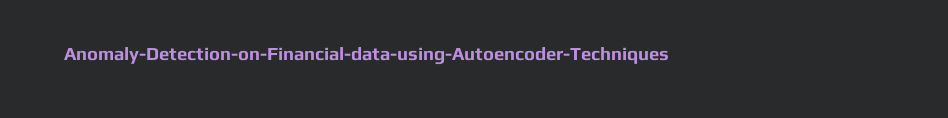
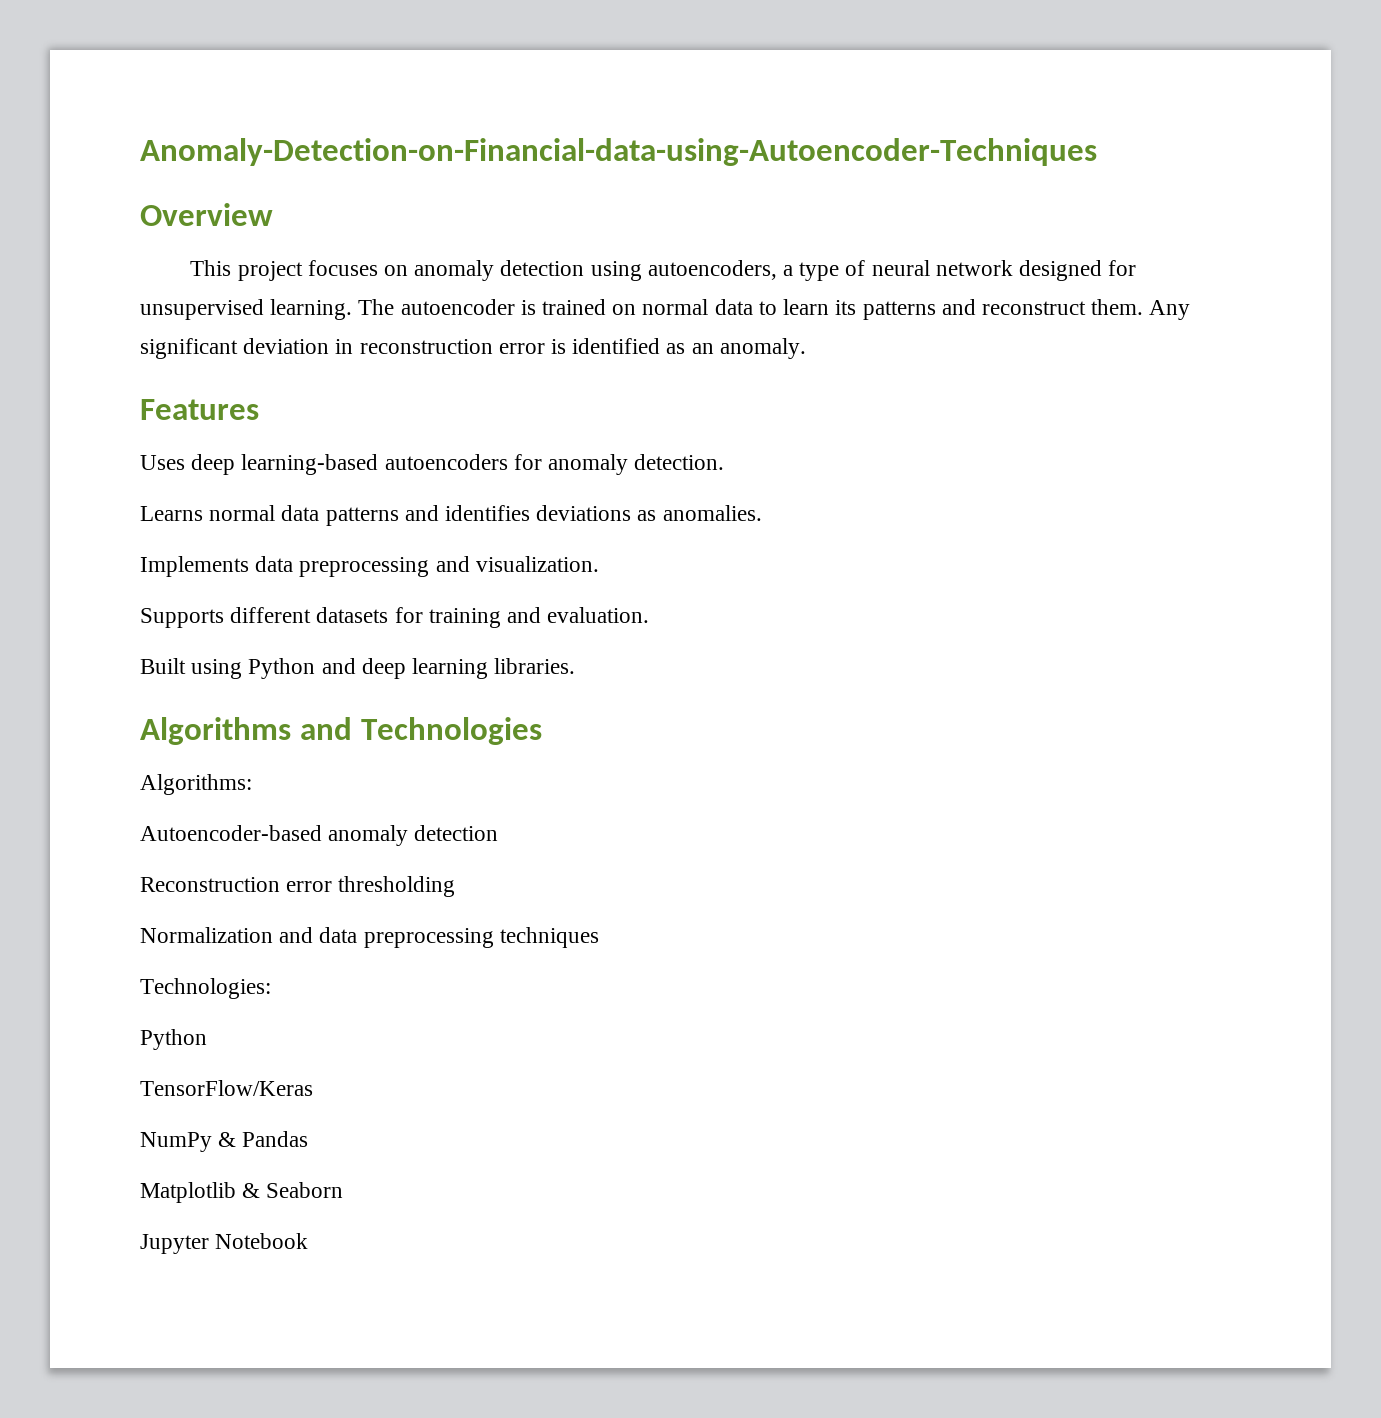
+ Overview
+ This project focuses on anomaly detection using autoencoders, a type of neural network designed for unsupervised learning. The autoencoder is trained on normal data to learn its patterns and reconstruct them. Any significant deviation in reconstruction error is identified as an anomaly.
+ Features
+ Uses deep learning-based autoencoders for anomaly detection.
+ Learns normal data patterns and identifies deviations as anomalies.
+ Implements data preprocessing and visualization.
+ Supports different datasets for training and evaluation.
+ Built using Python and deep learning libraries.
+ Algorithms and Technologies
+ Algorithms:
+ Autoencoder-based anomaly detection
+ Reconstruction error thresholding
+ Normalization and data preprocessing techniques
+ Technologies:
+ Python
+ TensorFlow/Keras
+ NumPy & Pandas
+ Matplotlib & Seaborn
+ Jupyter Notebook

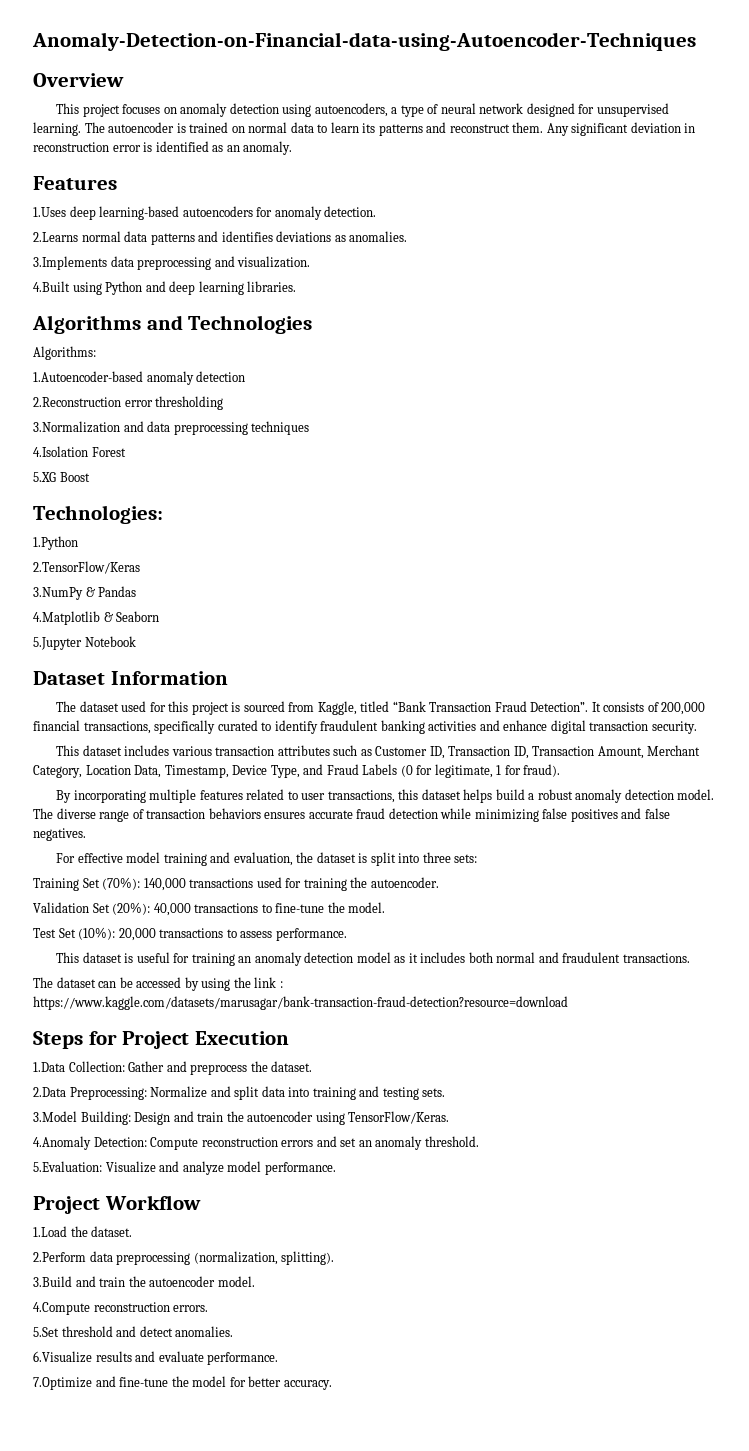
- Uses deep learning-based autoencoders for anomaly detection.
+ 1.Uses deep learning-based autoencoders for anomaly detection.
- Learns normal data patterns and identifies deviations as anomalies.
+ 2.Learns normal data patterns and identifies deviations as anomalies.
- Implements data preprocessing and visualization.
+ 3.Implements data preprocessing and visualization.
- Supports different datasets for training and evaluation.
- Built using Python and deep learning libraries.
+ 4.Built using Python and deep learning libraries.
- Autoencoder-based anomaly detection
+ 1.Autoencoder-based anomaly detection
- Reconstruction error thresholding
+ 2.Reconstruction error thresholding
- Normalization and data preprocessing techniques
+ 3.Normalization and data preprocessing techniques
+ 4.Isolation Forest
+ 5.XG Boost
  Technologies:
- Python
- TensorFlow/Keras
- NumPy & Pandas
+ 1.Python
+ 2.TensorFlow/Keras
+ 3.NumPy & Pandas
- Matplotlib & Seaborn
+ 4.Matplotlib & Seaborn
- Jupyter Notebook
+ 5.Jupyter Notebook
+ Dataset Information
+ The dataset used for this project is sourced from Kaggle, titled “Bank Transaction Fraud Detection”. It consists of 200,000 financial transactions, specifically curated to identify fraudulent banking activities and enhance digital transaction security.
+ This dataset includes various transaction attributes such as Customer ID, Transaction ID, Transaction Amount, Merchant Category, Location Data, Timestamp, Device Type, and Fraud Labels (0 for legitimate, 1 for fraud).
+ By incorporating multiple features related to user transactions, this dataset helps build a robust anomaly detection model. The diverse range of transaction behaviors ensures accurate fraud detection while minimizing false positives and false negatives.
+ For effective model training and evaluation, the dataset is split into three sets:
+ Training Set (70%): 140,000 transactions used for training the autoencoder.
+ Validation Set (20%): 40,000 transactions to fine-tune the model.
+ Test Set (10%): 20,000 transactions to assess performance.
+ This dataset is useful for training an anomaly detection model as it includes both normal and fraudulent transactions.
+ The dataset can be accessed by using the link : https://www.kaggle.com/datasets/marusagar/bank-transaction-fraud-detection?resource=download
+ Steps for Project Execution
+ 1.Data Collection: Gather and preprocess the dataset.
+ 2.Data Preprocessing: Normalize and split data into training and testing sets.
+ 3.Model Building: Design and train the autoencoder using TensorFlow/Keras.
+ 4.Anomaly Detection: Compute reconstruction errors and set an anomaly threshold.
+ 5.Evaluation: Visualize and analyze model performance.
+ Project Workflow
+ 1.Load the dataset.
+ 2.Perform data preprocessing (normalization, splitting).
+ 3.Build and train the autoencoder model.
+ 4.Compute reconstruction errors.
+ 5.Set threshold and detect anomalies.
+ 6.Visualize results and evaluate performance.
+ 7.Optimize and fine-tune the model for better accuracy.

